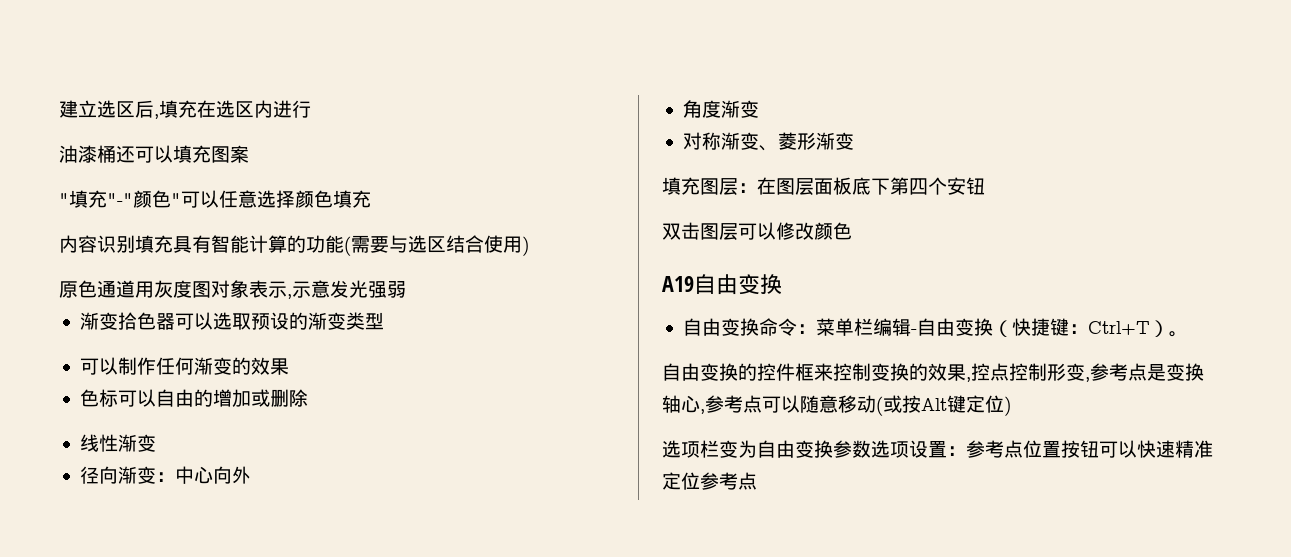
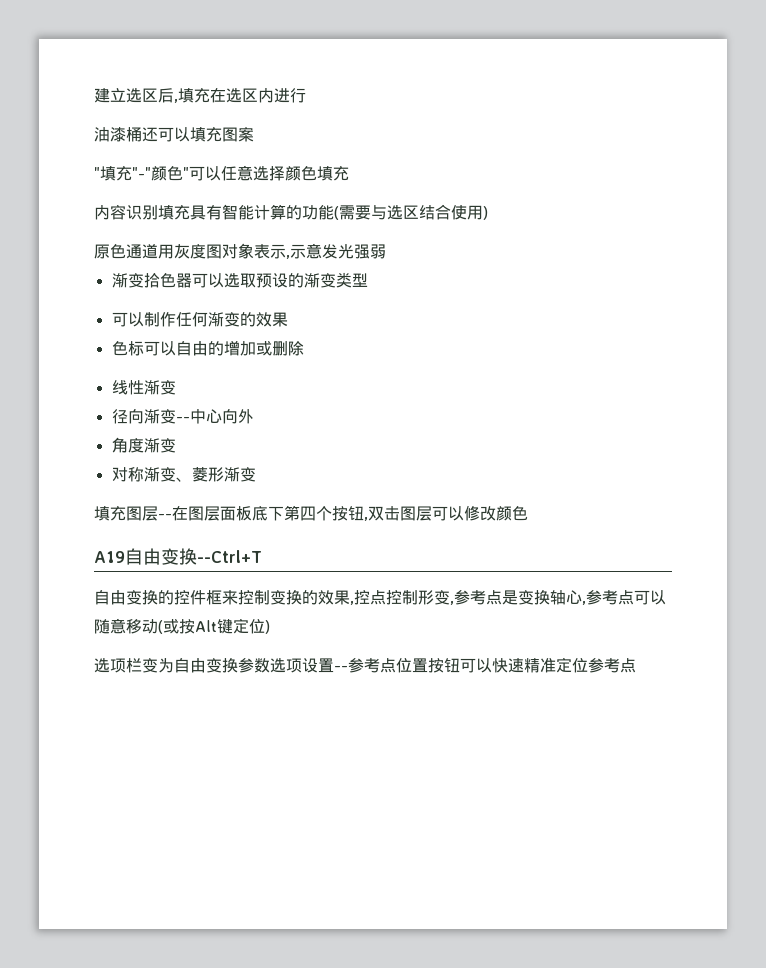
- 径向渐变：中心向外
+ 径向渐变--中心向外
- 填充图层：在图层面板底下第四个安钮
- 双击图层可以修改颜色
+ 填充图层--在图层面板底下第四个按钮,双击图层可以修改颜色
- A19自由变换
- 自由变换命令：菜单栏编辑-自由变换（快捷键：Ctrl+T）。
+ A19自由变换--Ctrl+T
- 选项栏变为自由变换参数选项设置：参考点位置按钮可以快速精准定位参考点
+ 选项栏变为自由变换参数选项设置--参考点位置按钮可以快速精准定位参考点

